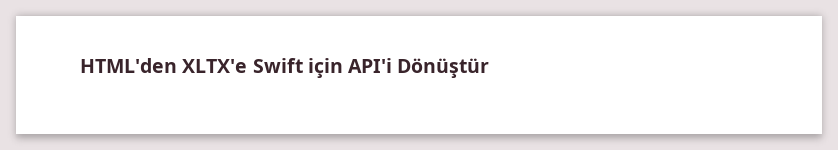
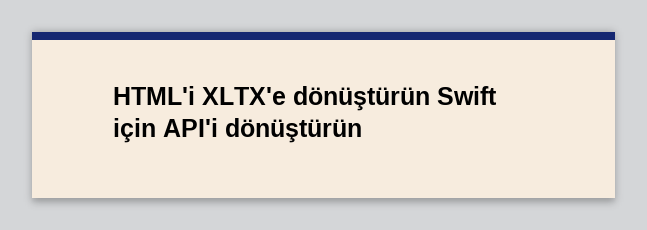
- HTML'den XLTX'e Swift için API'i Dönüştür
+ HTML'i XLTX'e dönüştürün Swift için API'i dönüştürün

